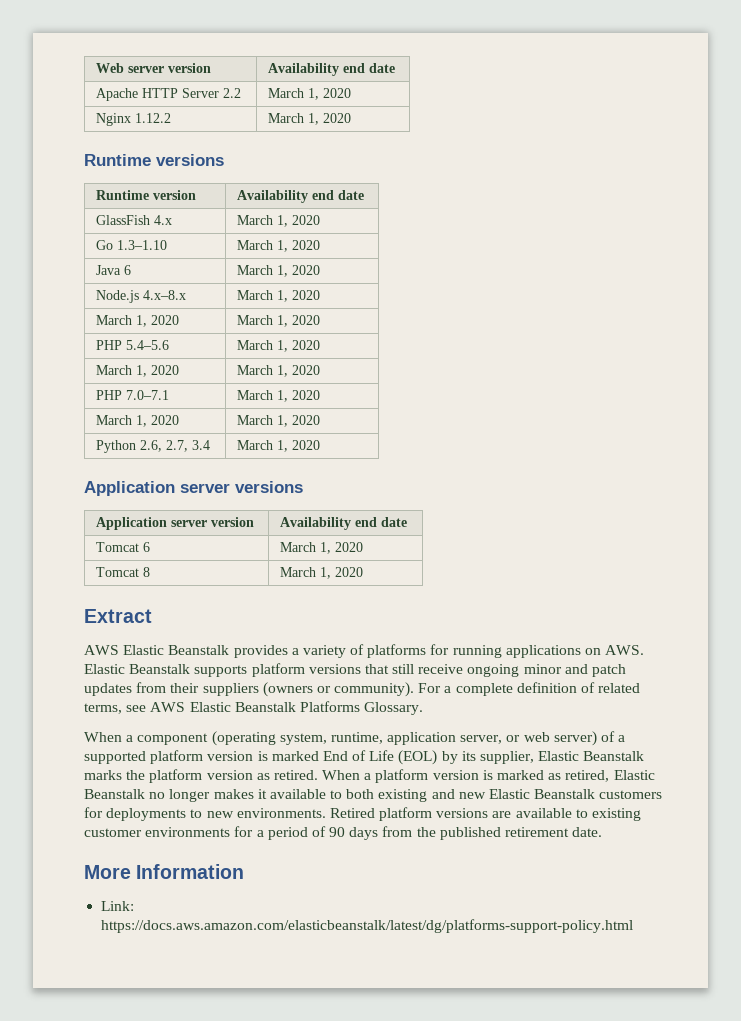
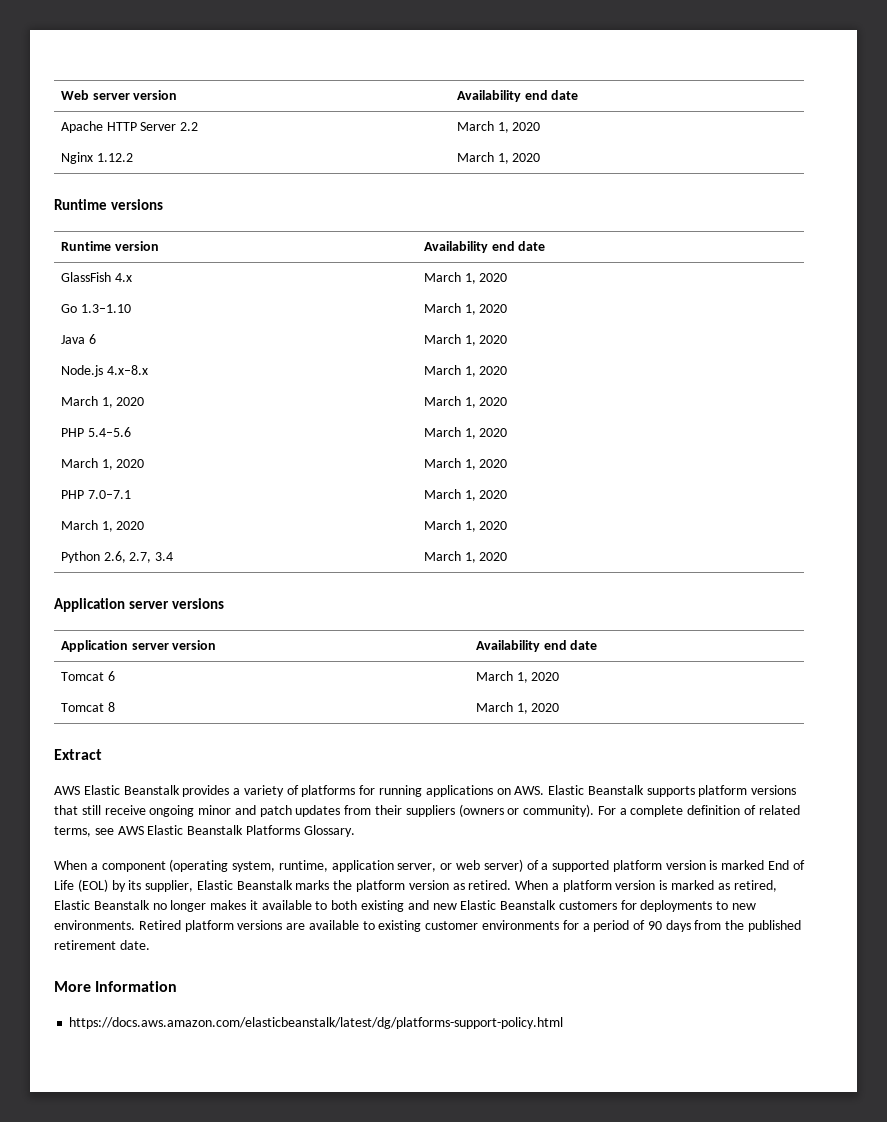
- Link: https://docs.aws.amazon.com/elasticbeanstalk/latest/dg/platforms-support-policy.html
+ https://docs.aws.amazon.com/elasticbeanstalk/latest/dg/platforms-support-policy.html

